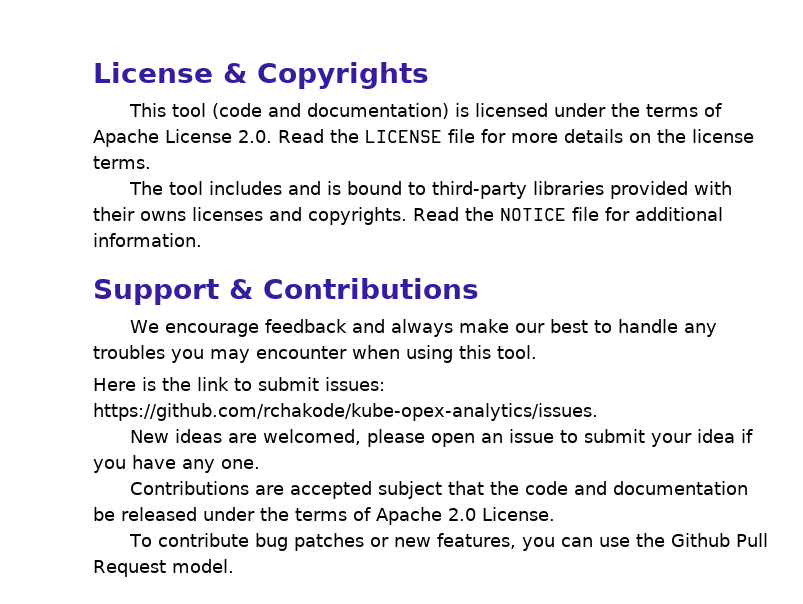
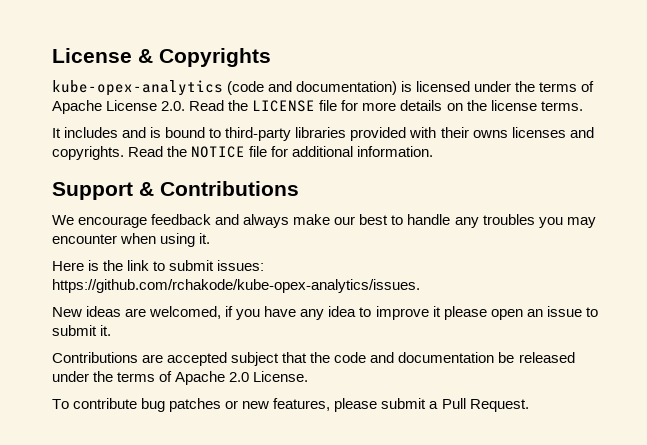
- This tool (code and documentation) is licensed under the terms of Apache License 2.0. Read the LICENSE file for more details on the license terms.
+ kube-opex-analytics (code and documentation) is licensed under the terms of Apache License 2.0. Read the LICENSE file for more details on the license terms.
- The tool includes and is bound to third-party libraries provided with their owns licenses and copyrights.
+ It includes and is bound to third-party libraries provided with their owns licenses and copyrights.
- We encourage feedback and always make our best to handle any troubles you may encounter when using this tool.
+ We encourage feedback and always make our best to handle any troubles you may encounter when using it.
- New ideas are welcomed, please open an issue to submit your idea if you have any one.
+ New ideas are welcomed, if you have any idea to improve it please open an issue to submit it.
- To contribute bug patches or new features, you can use the Github Pull Request model.
+ To contribute bug patches or new features, please submit a Pull Request.

